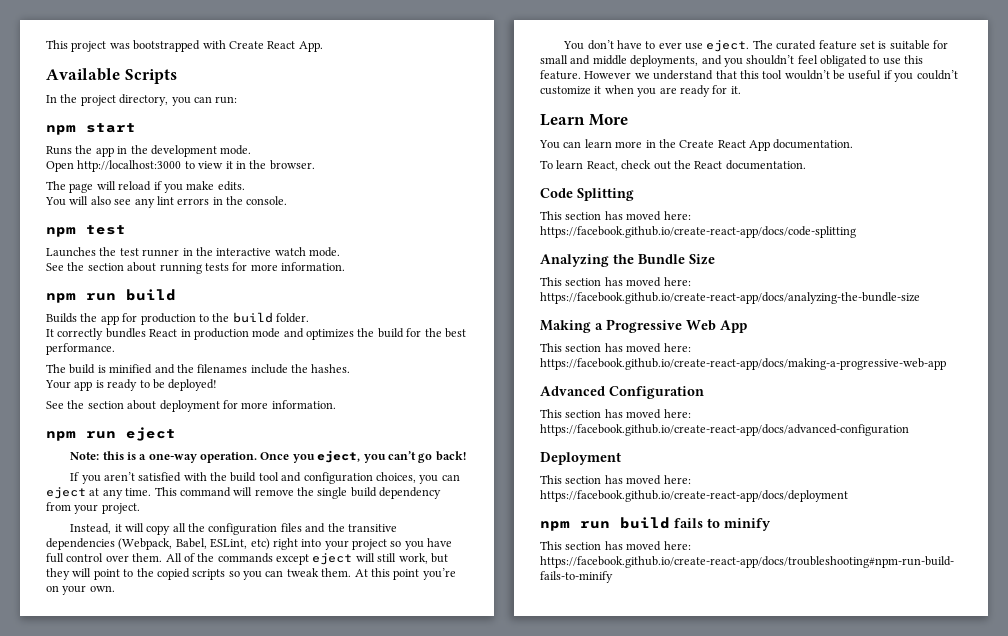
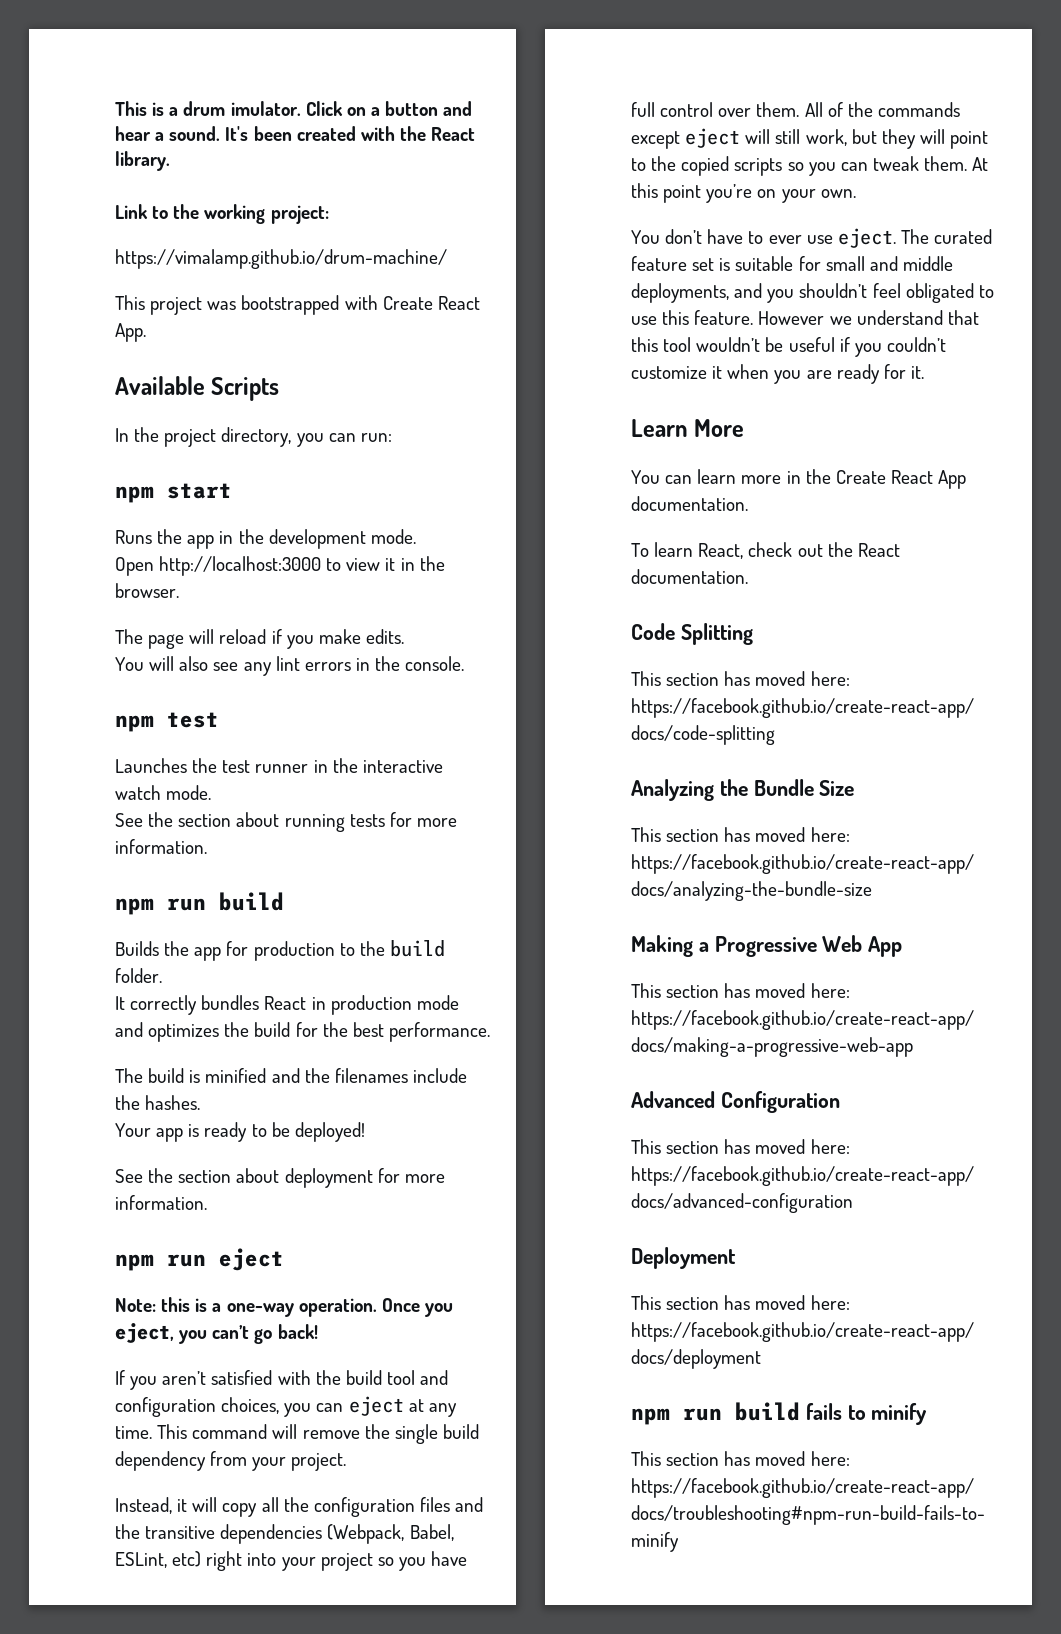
+ This is a drum imulator. Click on a button and hear a sound. It's been created with the React library.
+ Link to the working project:
+ https://vimalamp.github.io/drum-machine/

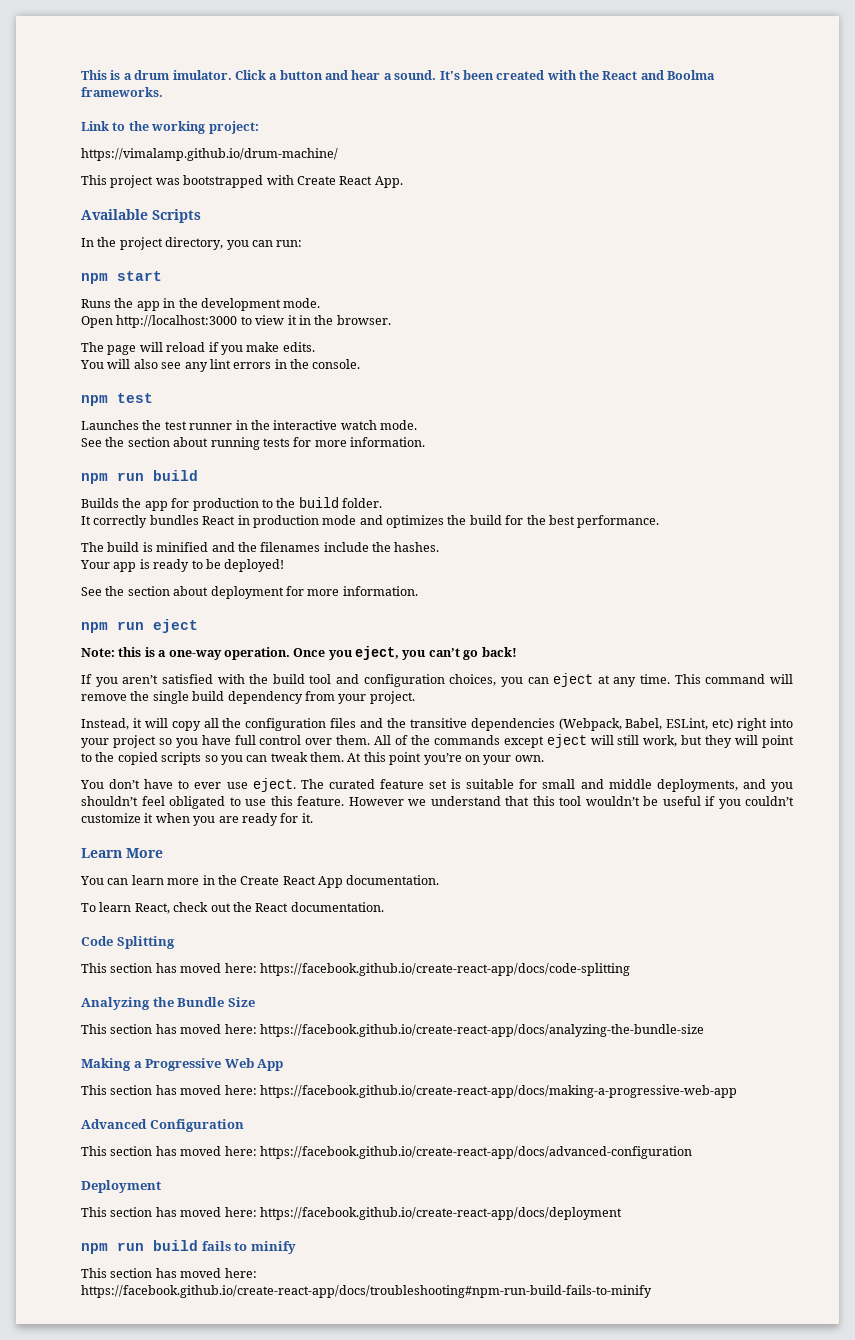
- Click on a button and hear a sound.
+ Click a button and hear a sound.
- It's been created with the React library.
+ It's been created with the React and Boolma frameworks.

